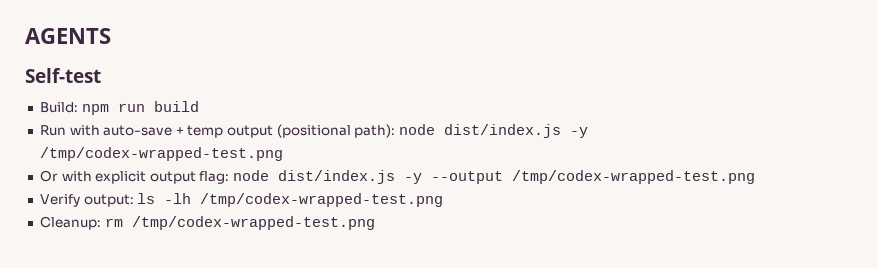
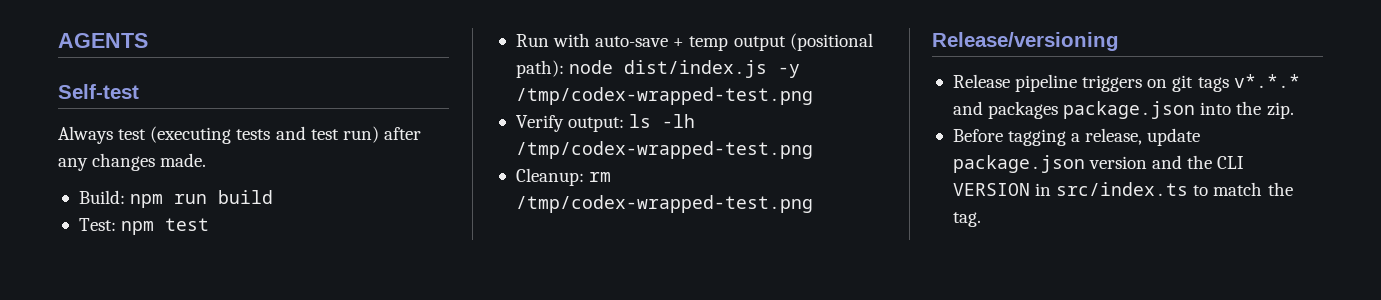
+ Always test (executing tests and test run) after any changes made.
+ Test: npm test
- Or with explicit output flag: node dist/index.js -y --output /tmp/codex-wrapped-test.png
+ Release/versioning
+ Release pipeline triggers on git tags v*.*.* and packages package.json into the zip.
+ Before tagging a release, update package.json version and the CLI VERSION in src/index.ts to match the tag.

